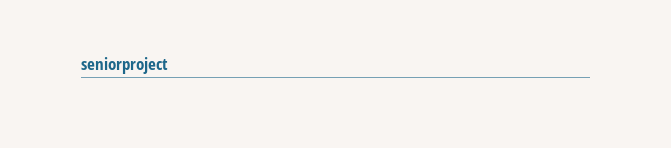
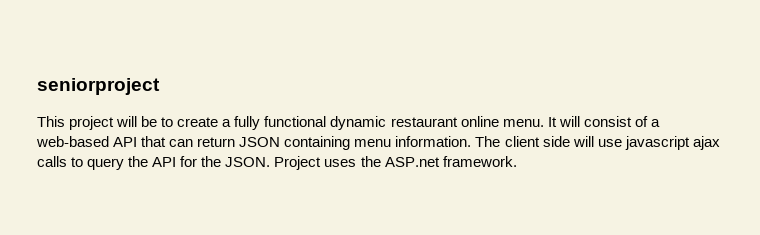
+ This project will be to create a fully functional dynamic restaurant online menu. It will consist of a web-based API that can return JSON containing menu information. The client side will use javascript ajax calls to query the API for the JSON. Project uses the ASP.net framework.

